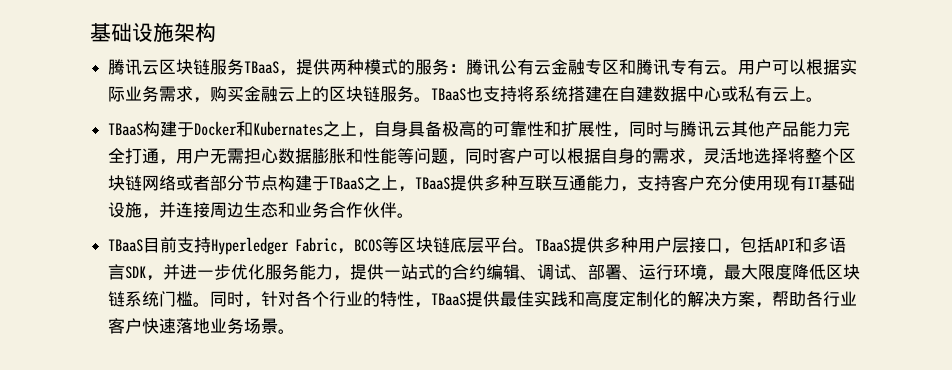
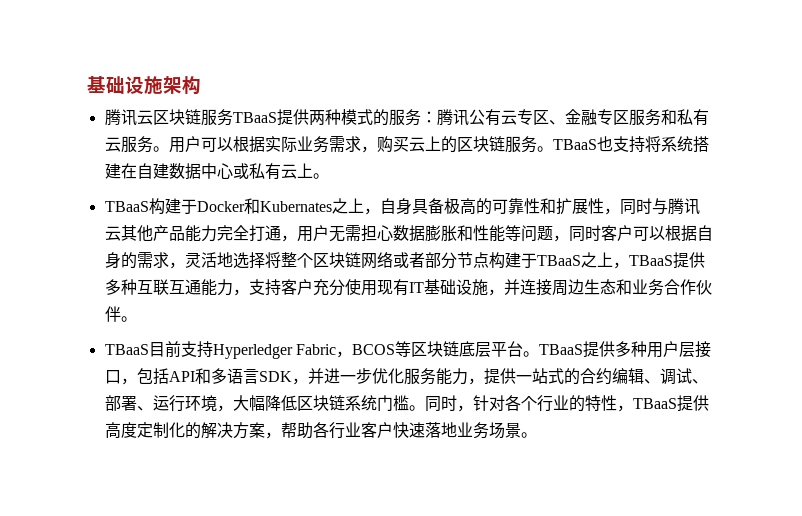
- 腾讯云区块链服务TBaaS，提供两种模式的服务：腾讯公有云金融专区和腾讯专有云。
+ 腾讯云区块链服务TBaaS提供两种模式的服务：腾讯公有云专区、金融专区服务和私有云服务。
- 用户可以根据实际业务需求，购买金融云上的区块链服务。
+ 用户可以根据实际业务需求，购买云上的区块链服务。
- TBaaS提供多种用户层接口，包括API和多语言SDK，并进一步优化服务能力，提供一站式的合约编辑、调试、部署、运行环境，最大限度降低区块链系统门槛。
+ TBaaS提供多种用户层接口，包括API和多语言SDK，并进一步优化服务能力，提供一站式的合约编辑、调试、部署、运行环境，大幅降低区块链系统门槛。
- 同时，针对各个行业的特性，TBaaS提供最佳实践和高度定制化的解决方案，帮助各行业客户快速落地业务场景。
+ 同时，针对各个行业的特性，TBaaS提供高度定制化的解决方案，帮助各行业客户快速落地业务场景。

